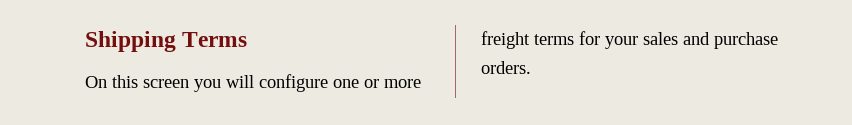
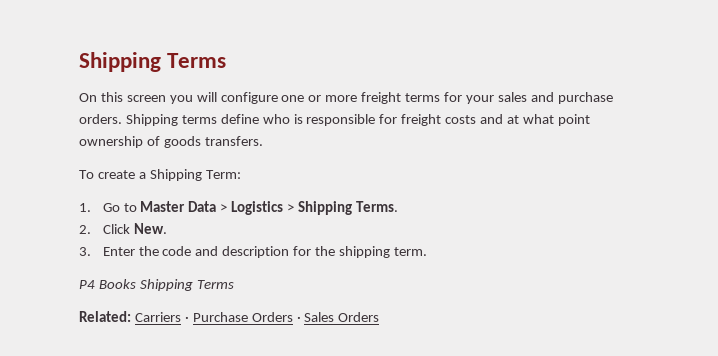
+ Shipping terms define who is responsible for freight costs and at what point ownership of goods transfers.
+ To create a Shipping Term:
+ 1. Go to Master Data > Logistics > Shipping Terms.
+ 2. Click New.
+ 3. Enter the code and description for the shipping term.
+ P4 Books Shipping Terms
+ Related: Carriers · Purchase Orders · Sales Orders

